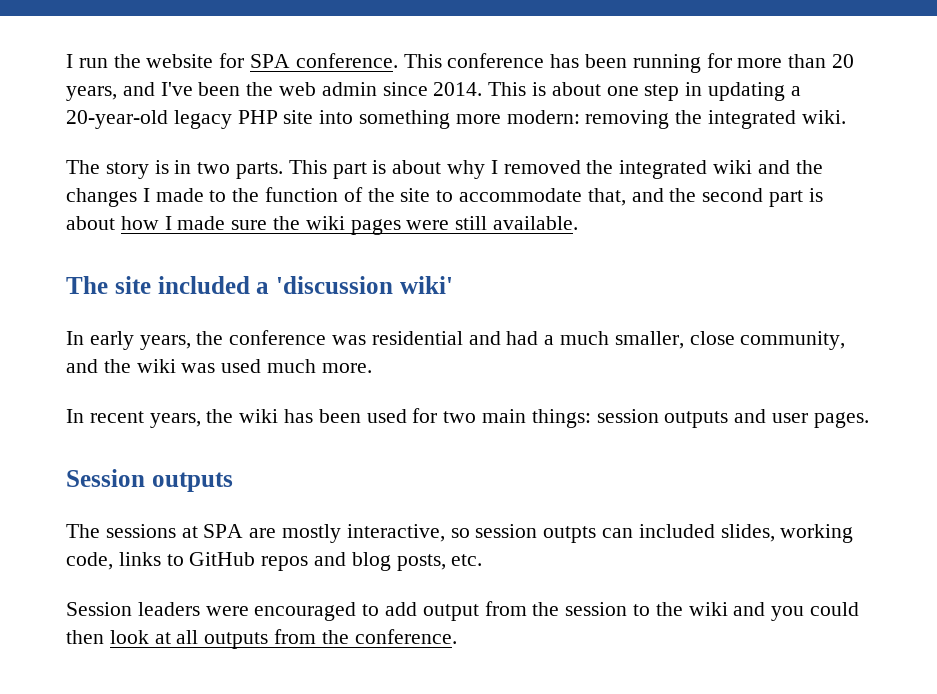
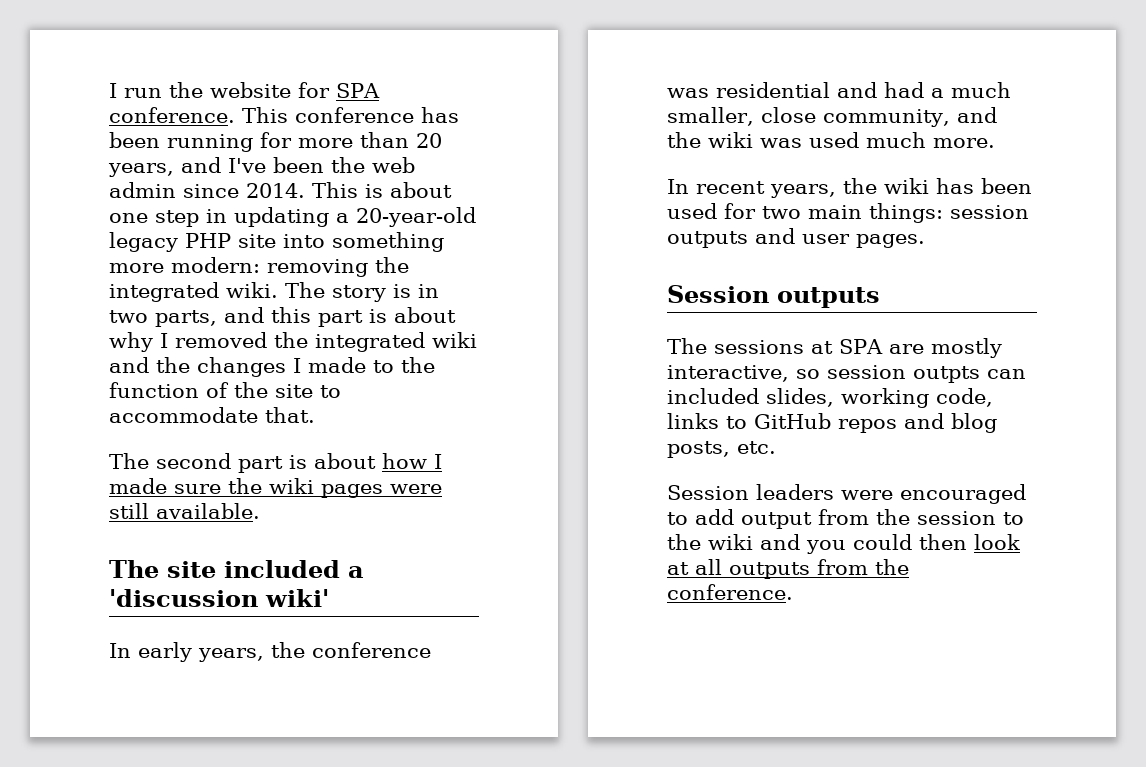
- removing the integrated wiki.
- The story is in two parts. This part is about why I removed the integrated wiki and the changes I made to the function of the site to accommodate that, and the second part is about how I made sure the wiki pages were still available.
+ removing the integrated wiki. The story is in two parts, and this part is about why I removed the integrated wiki and the changes I made to the function of the site to accommodate that.
+ The second part is about how I made sure the wiki pages were still available.

